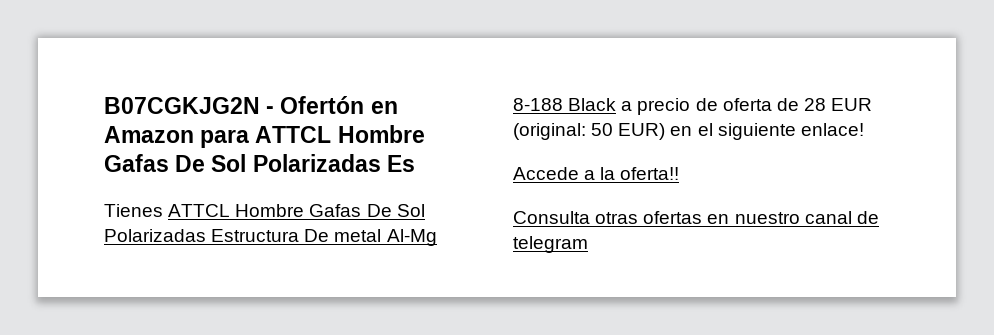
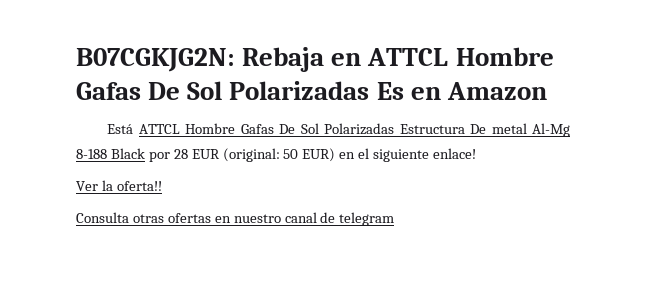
- B07CGKJG2N - Ofertón en Amazon para ATTCL Hombre Gafas De Sol Polarizadas Es
- Tienes ATTCL Hombre Gafas De Sol Polarizadas Estructura De metal Al-Mg 8-188 Black a precio de oferta de 28 EUR (original: 50 EUR) en el siguiente enlace!
+ B07CGKJG2N: Rebaja en ATTCL Hombre Gafas De Sol Polarizadas Es en Amazon
+ Está ATTCL Hombre Gafas De Sol Polarizadas Estructura De metal Al-Mg 8-188 Black por 28 EUR (original: 50 EUR) en el siguiente enlace!
- Accede a la oferta!!
+ Ver la oferta!!

